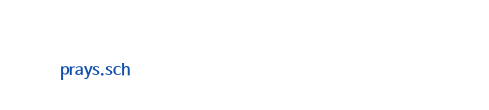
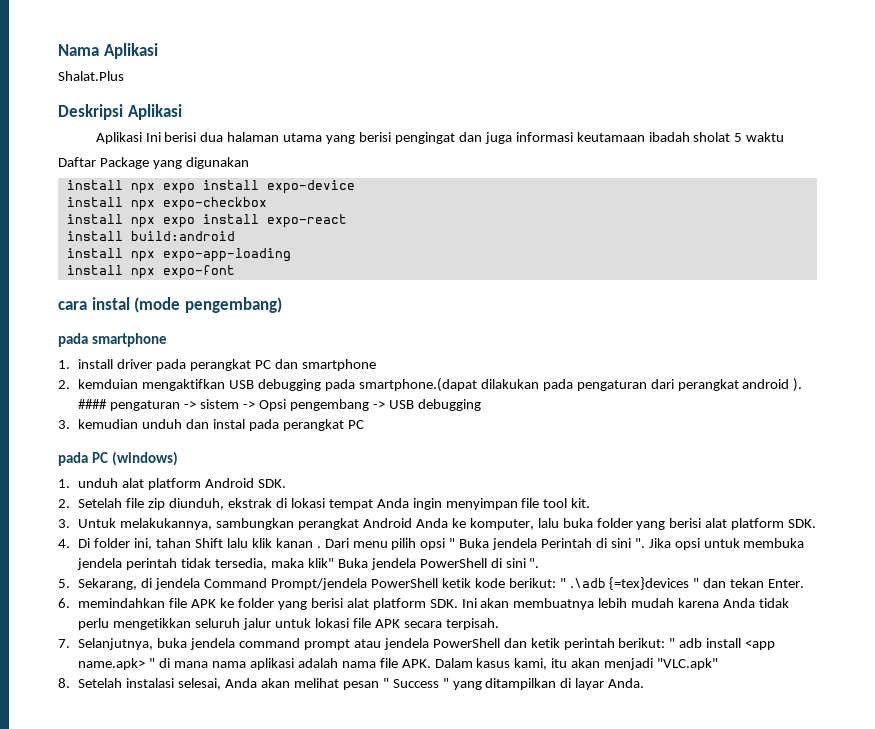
- prays.sch
+ Nama Aplikasi
+ Shalat.Plus
+ Deskripsi Aplikasi
+ Aplikasi Ini berisi dua halaman utama yang berisi pengingat dan juga informasi keutamaan ibadah sholat 5 waktu
+ Daftar Package yang digunakan
+ install npx expo install expo-device
+ install npx expo-checkbox
+ install npx expo install expo-react
+ install build:android
+ install npx expo-app-loading
+ install npx expo-font
+ cara instal (mode pengembang)
+ pada smartphone
+ 1. install driver pada perangkat PC dan smartphone
+ 2. kemduian mengaktifkan USB debugging pada smartphone.(dapat dilakukan pada pengaturan dari perangkat android ). #### pengaturan -> sistem -> Opsi pengembang -> USB debugging
+ 3. kemudian unduh dan instal pada perangkat PC
+ pada PC (windows)
+ 1. unduh alat platform Android SDK.
+ 2. Setelah file zip diunduh, ekstrak di lokasi tempat Anda ingin menyimpan file tool kit.
+ 3. Untuk melakukannya, sambungkan perangkat Android Anda ke komputer, lalu buka folder yang berisi alat platform SDK.
+ 4. Di folder ini, tahan Shift lalu klik kanan . Dari menu pilih opsi " Buka jendela Perintah di sini ". Jika opsi untuk membuka jendela perintah tidak tersedia, maka klik" Buka jendela PowerShell di sini ".
+ 5. Sekarang, di jendela Command Prompt/jendela PowerShell ketik kode berikut: " .\adb {=tex}devices " dan tekan Enter.
+ 6. memindahkan file APK ke folder yang berisi alat platform SDK. Ini akan membuatnya lebih mudah karena Anda tidak perlu mengetikkan seluruh jalur untuk lokasi file APK secara terpisah.
+ 7. Selanjutnya, buka jendela command prompt atau jendela PowerShell dan ketik perintah berikut: " adb install <app name.apk> " di mana nama aplikasi adalah nama file APK. Dalam kasus kami, itu akan menjadi "VLC.apk"
+ 8. Setelah instalasi selesai, Anda akan melihat pesan " Success " yang ditampilkan di layar Anda.

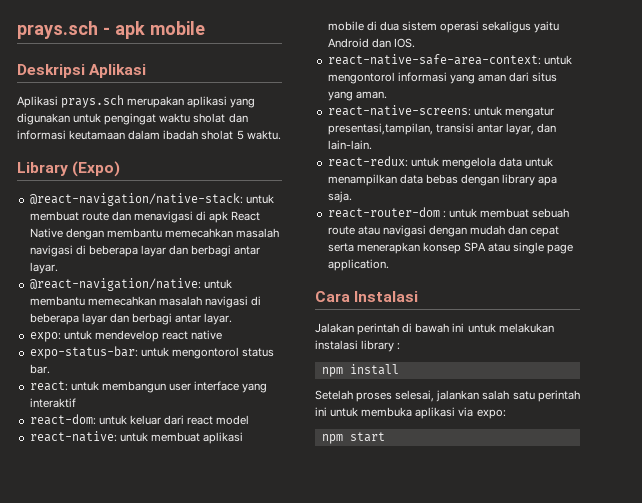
- Nama Aplikasi
- Shalat.Plus
+ prays.sch - apk mobile
- Aplikasi Ini berisi dua halaman utama yang berisi pengingat dan juga informasi keutamaan ibadah sholat 5 waktu
- Daftar Package yang digunakan
- install npx expo install expo-device
- install npx expo-checkbox
- install npx expo install expo-react
- install build:android
- install npx expo-app-loading
- install npx expo-font
- cara instal (mode pengembang)
- pada smartphone
- 1. install driver pada perangkat PC dan smartphone
- 2. kemduian mengaktifkan USB debugging pada smartphone.(dapat dilakukan pada pengaturan dari perangkat android ). #### pengaturan -> sistem -> Opsi pengembang -> USB debugging
- 3. kemudian unduh dan instal pada perangkat PC
- pada PC (windows)
- 1. unduh alat platform Android SDK.
- 2. Setelah file zip diunduh, ekstrak di lokasi tempat Anda ingin menyimpan file tool kit.
- 3. Untuk melakukannya, sambungkan perangkat Android Anda ke komputer, lalu buka folder yang berisi alat platform SDK.
- 4. Di folder ini, tahan Shift lalu klik kanan . Dari menu pilih opsi " Buka jendela Perintah di sini ". Jika opsi untuk membuka jendela perintah tidak tersedia, maka klik" Buka jendela PowerShell di sini ".
- 5. Sekarang, di jendela Command Prompt/jendela PowerShell ketik kode berikut: " .\adb {=tex}devices " dan tekan Enter.
- 6. memindahkan file APK ke folder yang berisi alat platform SDK. Ini akan membuatnya lebih mudah karena Anda tidak perlu mengetikkan seluruh jalur untuk lokasi file APK secara terpisah.
- 7. Selanjutnya, buka jendela command prompt atau jendela PowerShell dan ketik perintah berikut: " adb install <app name.apk> " di mana nama aplikasi adalah nama file APK. Dalam kasus kami, itu akan menjadi "VLC.apk"
- 8. Setelah instalasi selesai, Anda akan melihat pesan " Success " yang ditampilkan di layar Anda.
+ Aplikasi prays.sch merupakan aplikasi yang digunakan untuk pengingat waktu sholat dan informasi keutamaan dalam ibadah sholat 5 waktu.
+ Library (Expo)
+ @react-navigation/native-stack: untuk membuat route dan menavigasi di apk React Native dengan membantu memecahkan masalah navigasi di beberapa layar dan berbagi antar layar.
+ @react-navigation/native: untuk membantu memecahkan masalah navigasi di beberapa layar dan berbagi antar layar.
+ expo: untuk mendevelop react native
+ expo-status-bar: untuk mengontorol status bar.
+ react: untuk membangun user interface yang interaktif
+ react-dom: untuk keluar dari react model
+ react-native: untuk membuat aplikasi mobile di dua sistem operasi sekaligus yaitu Android dan IOS.
+ react-native-safe-area-context: untuk mengontorol informasi yang aman dari situs yang aman.
+ react-native-screens: untuk mengatur presentasi,tampilan, transisi antar layar, dan lain-lain.
+ react-redux: untuk mengelola data untuk menampilkan data bebas dengan library apa saja.
+ react-router-dom : untuk membuat sebuah route atau navigasi dengan mudah dan cepat serta menerapkan konsep SPA atau single page application.
+ Cara Instalasi
+ Jalakan perintah di bawah ini untuk melakukan instalasi library :
+ npm install
+ Setelah proses selesai, jalankan salah satu perintah ini untuk membuka aplikasi via expo:
+ npm start

